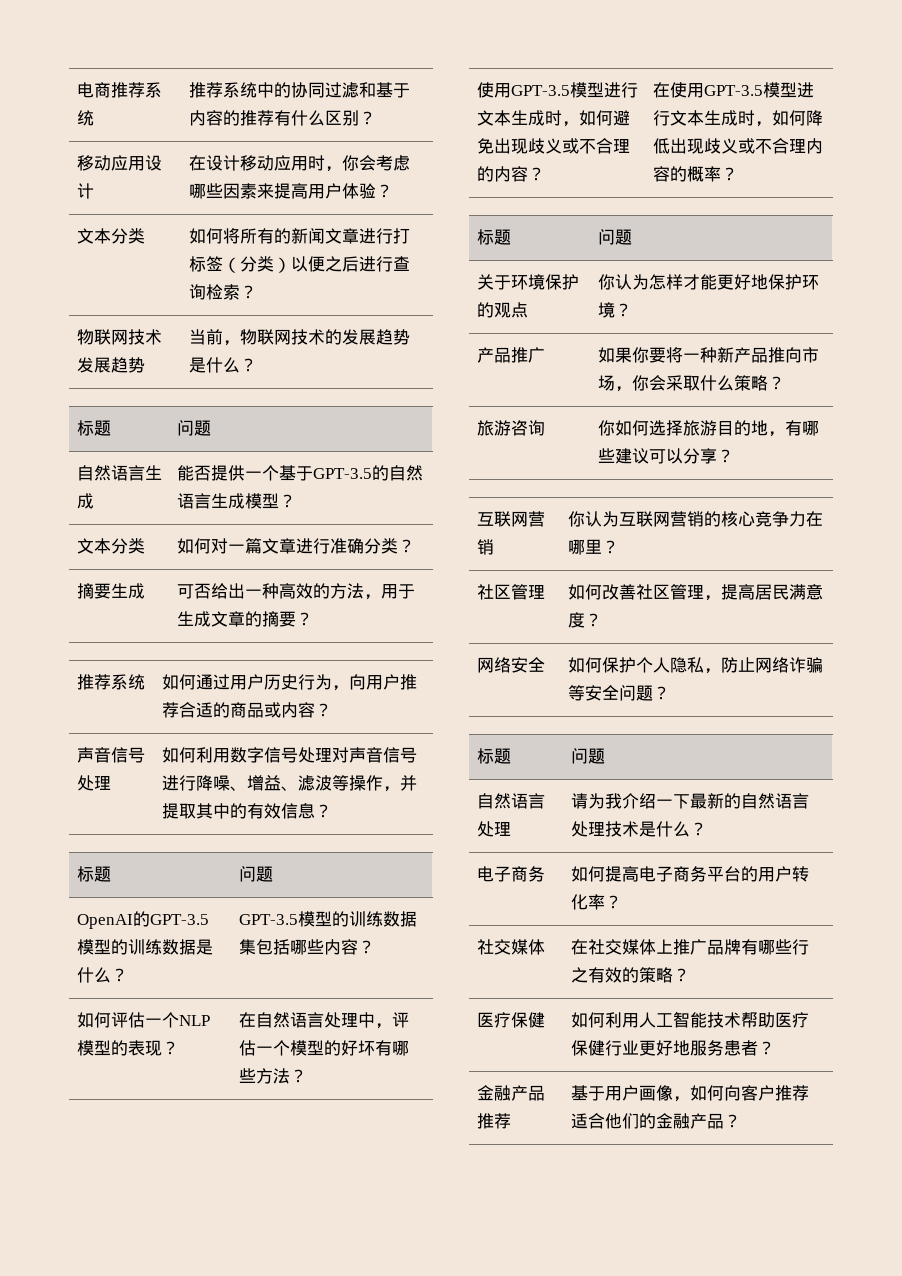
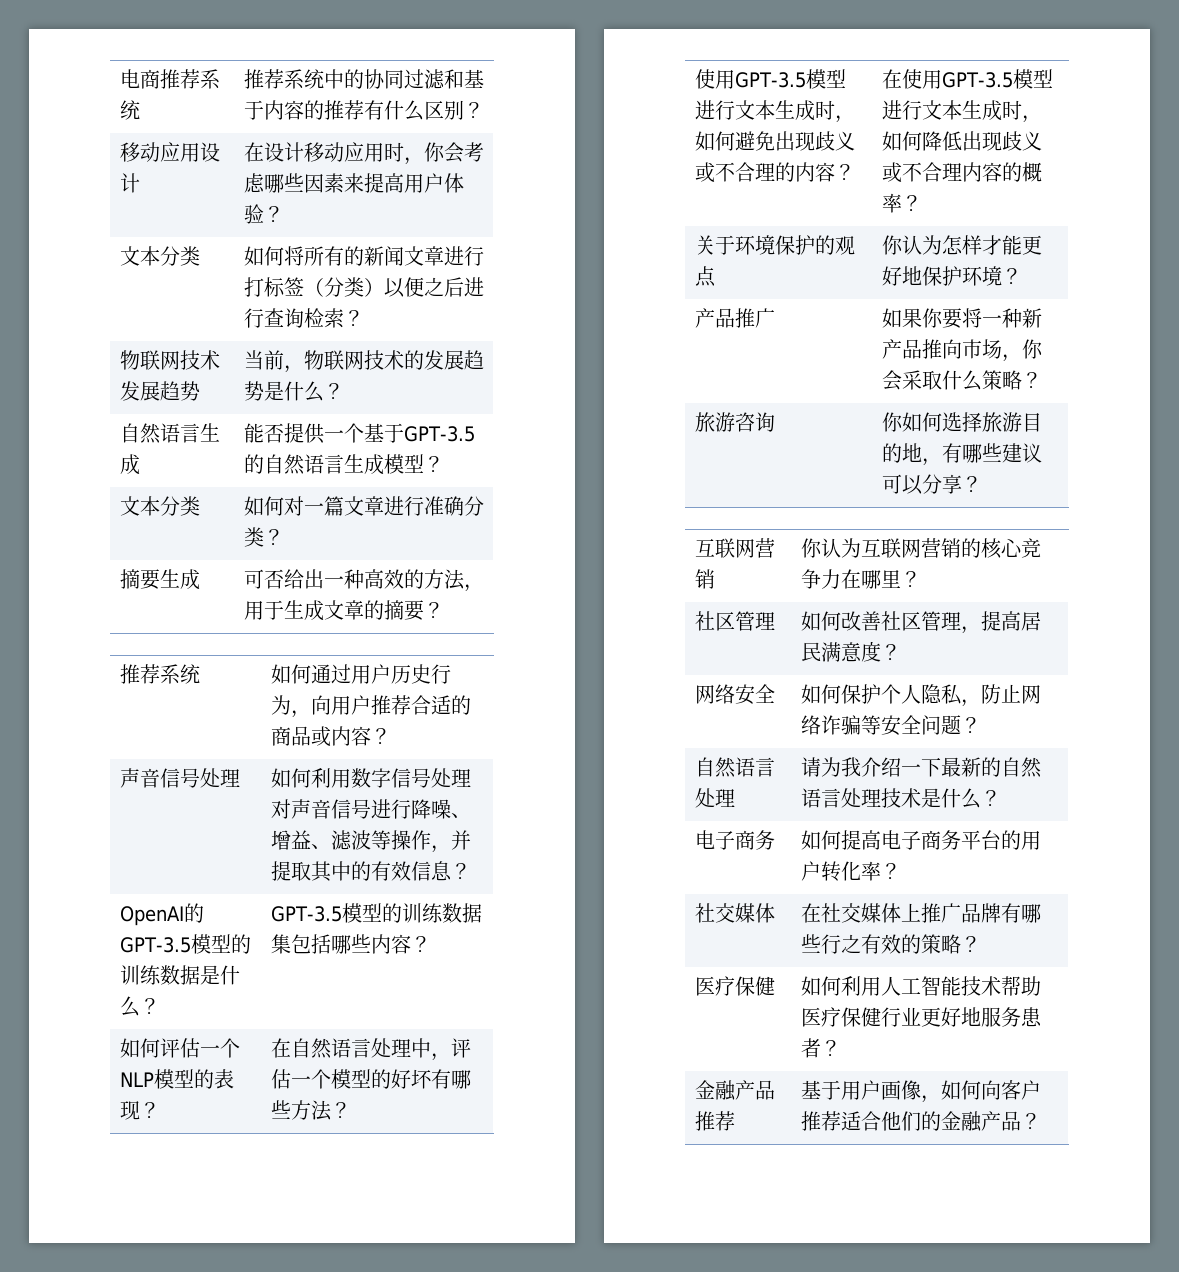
  物联网技术发展趋势 | 当前，物联网技术的发展趋势是什么？
- 标题 | 问题
  声音信号处理 | 如何利用数字信号处理对声音信号进行降噪、增益、滤波等操作，并提取其中的有效信息？
- 标题 | 问题
  使用GPT-3.5模型进行文本生成时，如何避免出现歧义或不合理的内容？ | 在使用GPT-3.5模型进行文本生成时，如何降低出现歧义或不合理内容的概率？
- 标题 | 问题
  网络安全 | 如何保护个人隐私，防止网络诈骗等安全问题？
- 标题 | 问题

